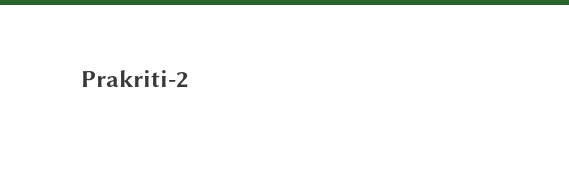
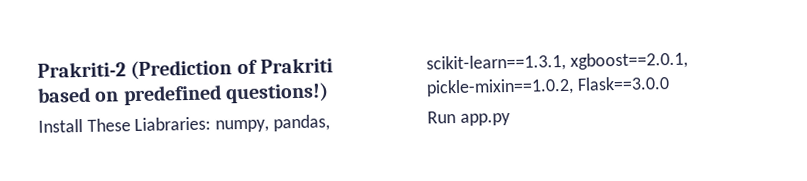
- Prakriti-2
+ Prakriti-2 (Prediction of Prakriti based on predefined questions!)
+ Install These Liabraries: numpy, pandas, scikit-learn==1.3.1, xgboost==2.0.1, pickle-mixin==1.0.2, Flask==3.0.0
+ Run app.py

